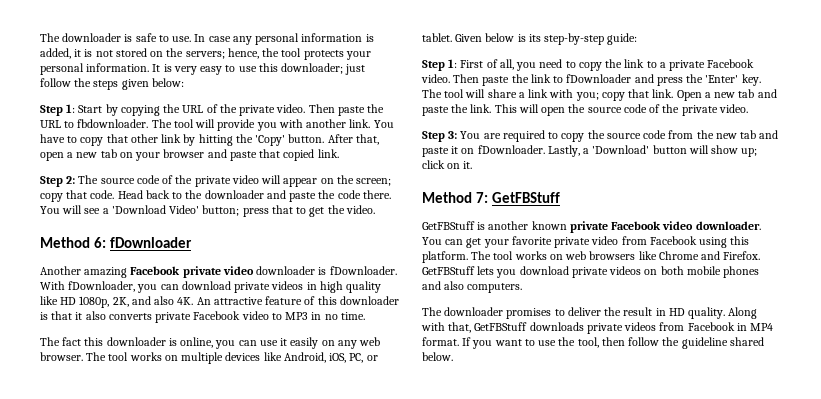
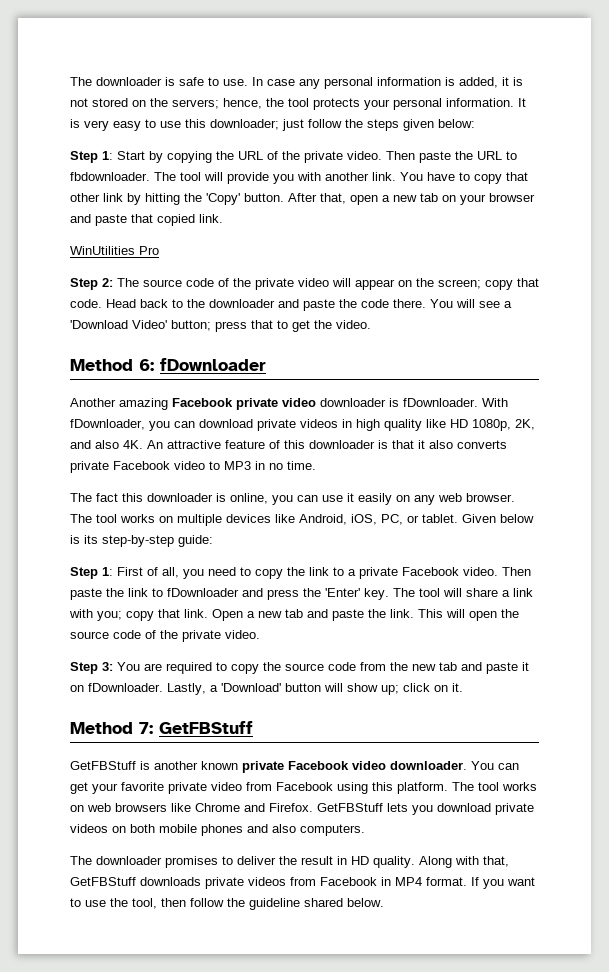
+ WinUtilities Pro

